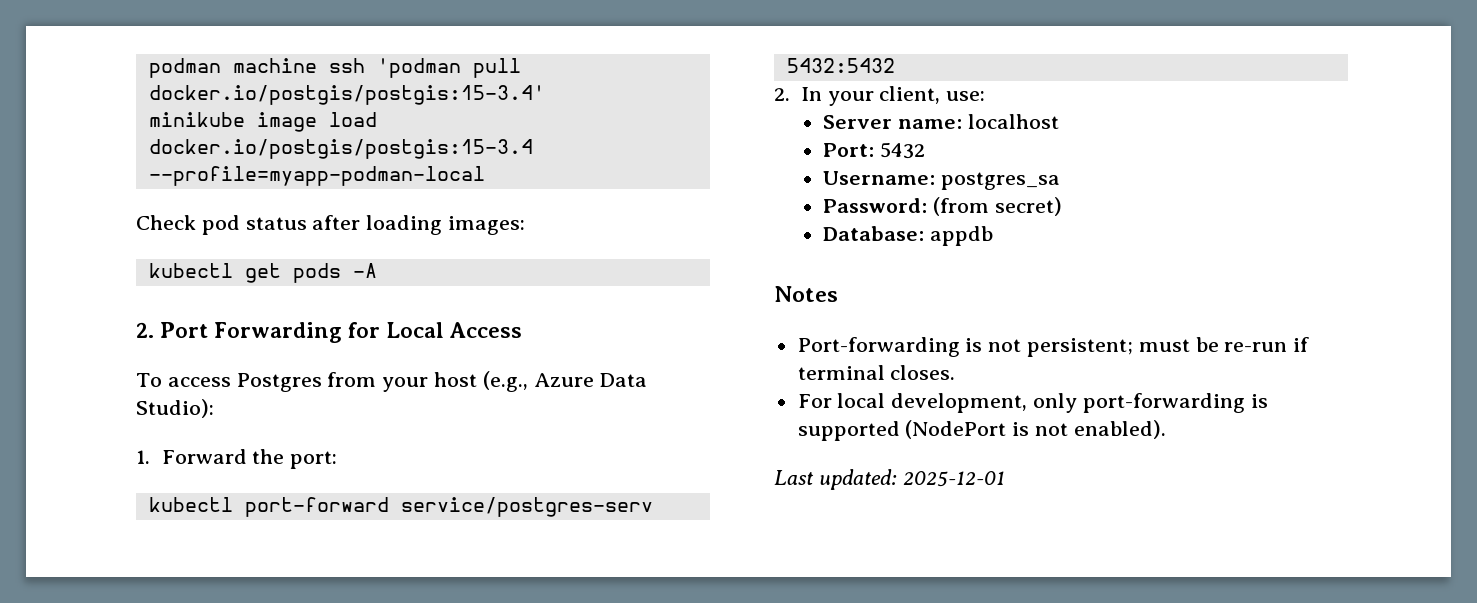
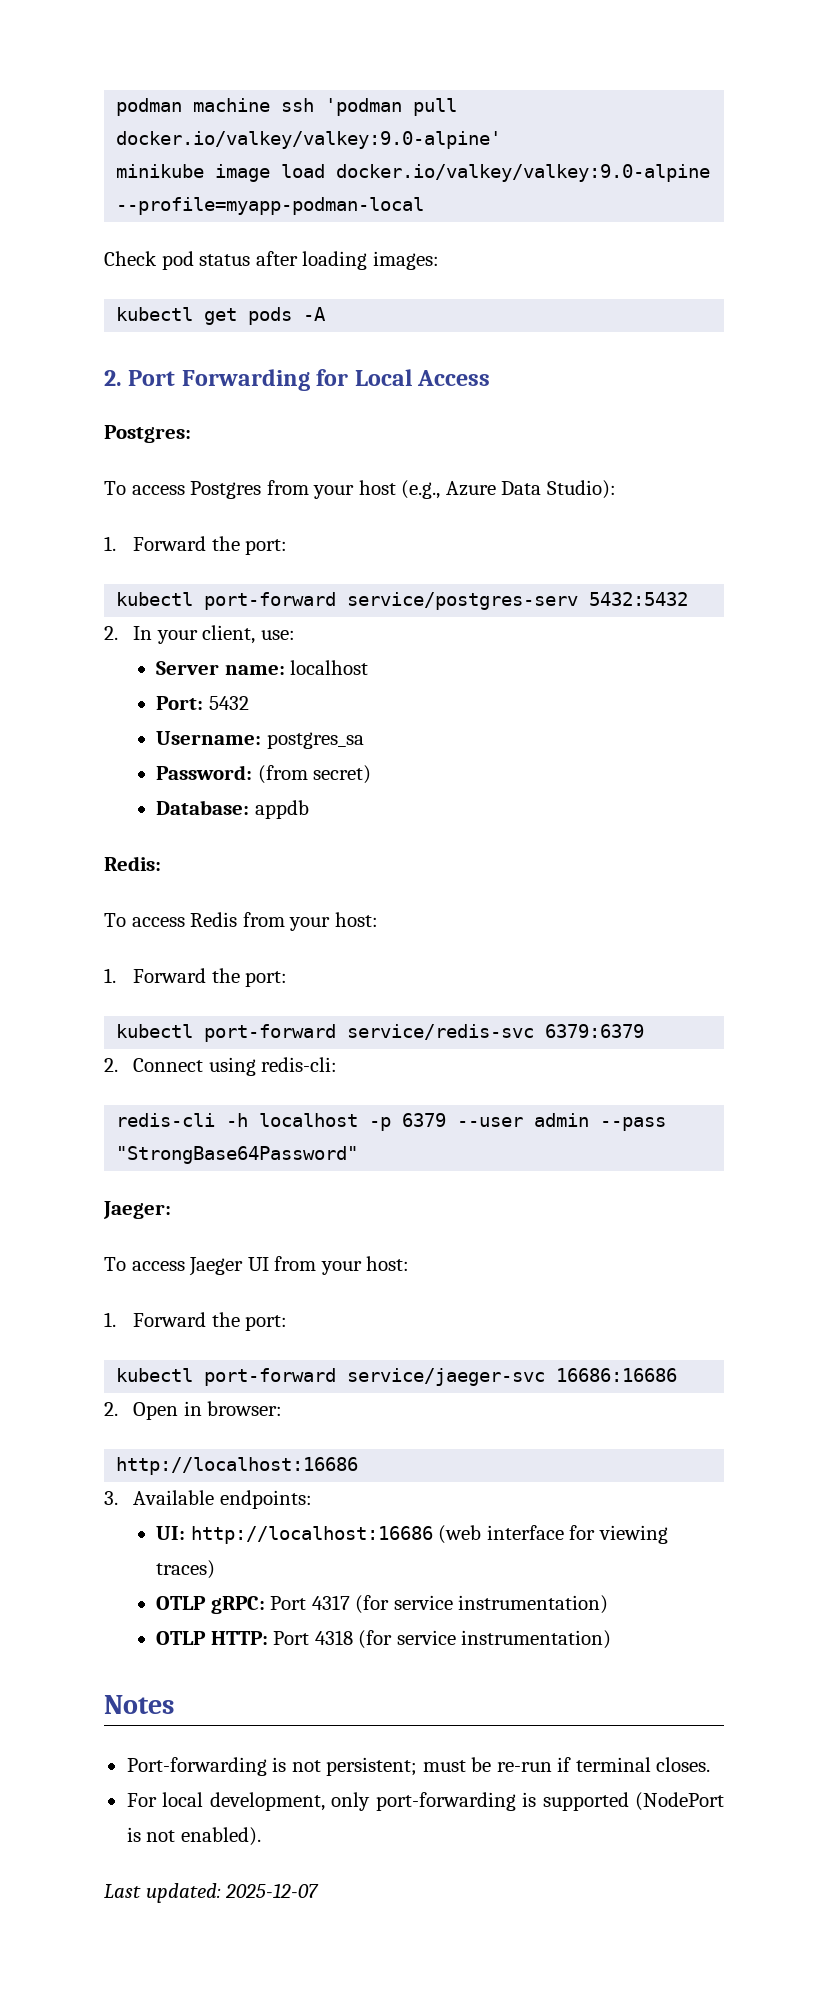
- podman machine ssh 'podman pull docker.io/postgis/postgis:15-3.4'
+ podman machine ssh 'podman pull docker.io/valkey/valkey:9.0-alpine'
- minikube image load docker.io/postgis/postgis:15-3.4 --profile=myapp-podman-local
+ minikube image load docker.io/valkey/valkey:9.0-alpine --profile=myapp-podman-local
+ Postgres:
+ Redis:
+ To access Redis from your host:
+ 1. Forward the port:
+ kubectl port-forward service/redis-svc 6379:6379
+ 2. Connect using redis-cli:
+ redis-cli -h localhost -p 6379 --user admin --pass "StrongBase64Password"
+ Jaeger:
+ To access Jaeger UI from your host:
+ 1. Forward the port:
+ kubectl port-forward service/jaeger-svc 16686:16686
+ 2. Open in browser:
+ http://localhost:16686
+ 3. Available endpoints:
+ UI: http://localhost:16686 (web interface for viewing traces)
+ OTLP gRPC: Port 4317 (for service instrumentation)
+ OTLP HTTP: Port 4318 (for service instrumentation)
- Last updated: 2025-12-01
+ Last updated: 2025-12-07

